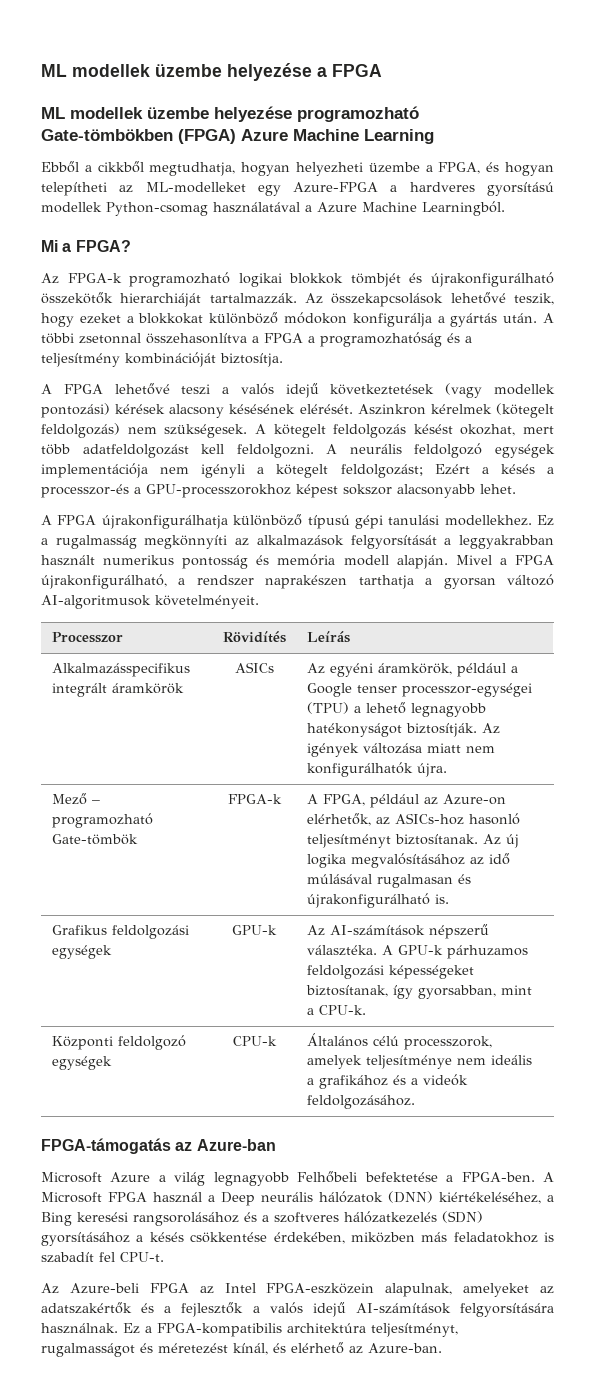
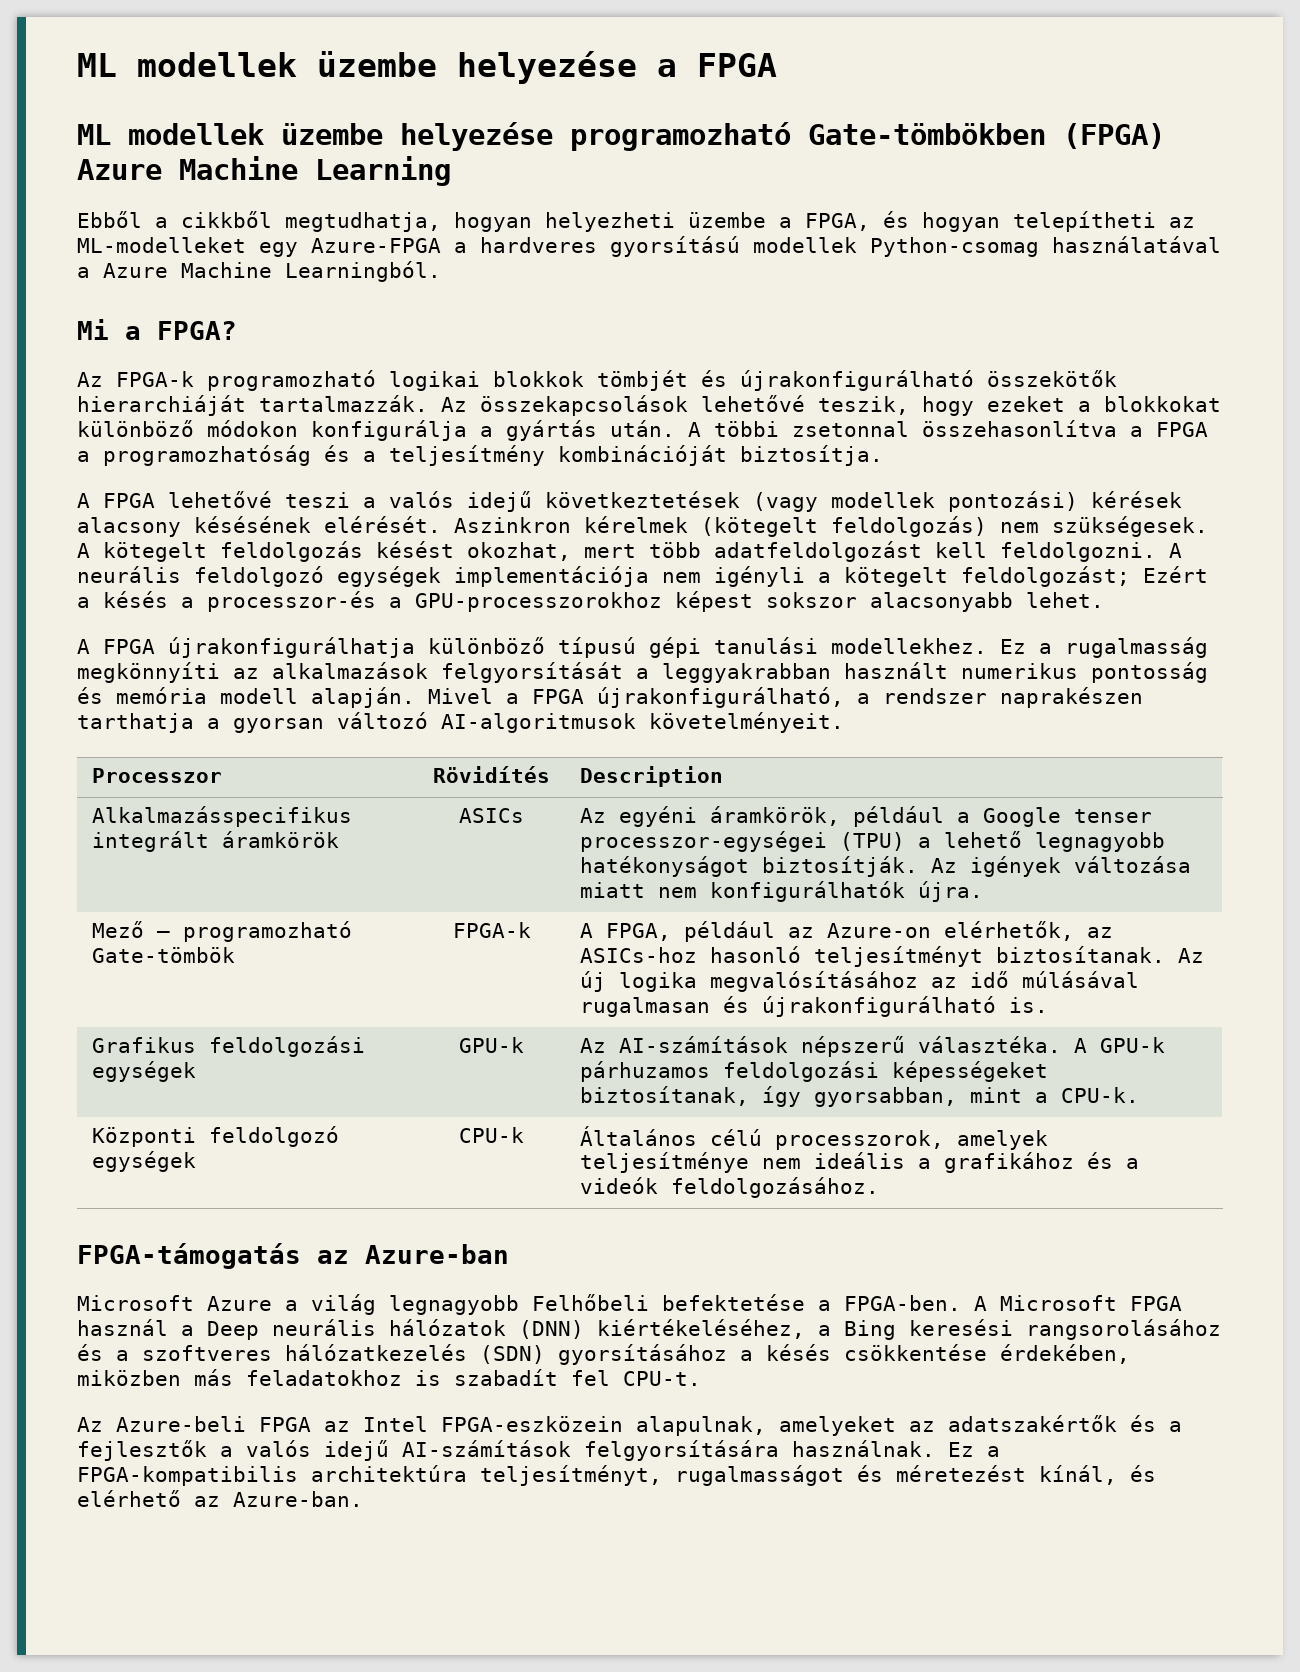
- Processzor | Rövidítés | Leírás
+ Processzor | Rövidítés | Description

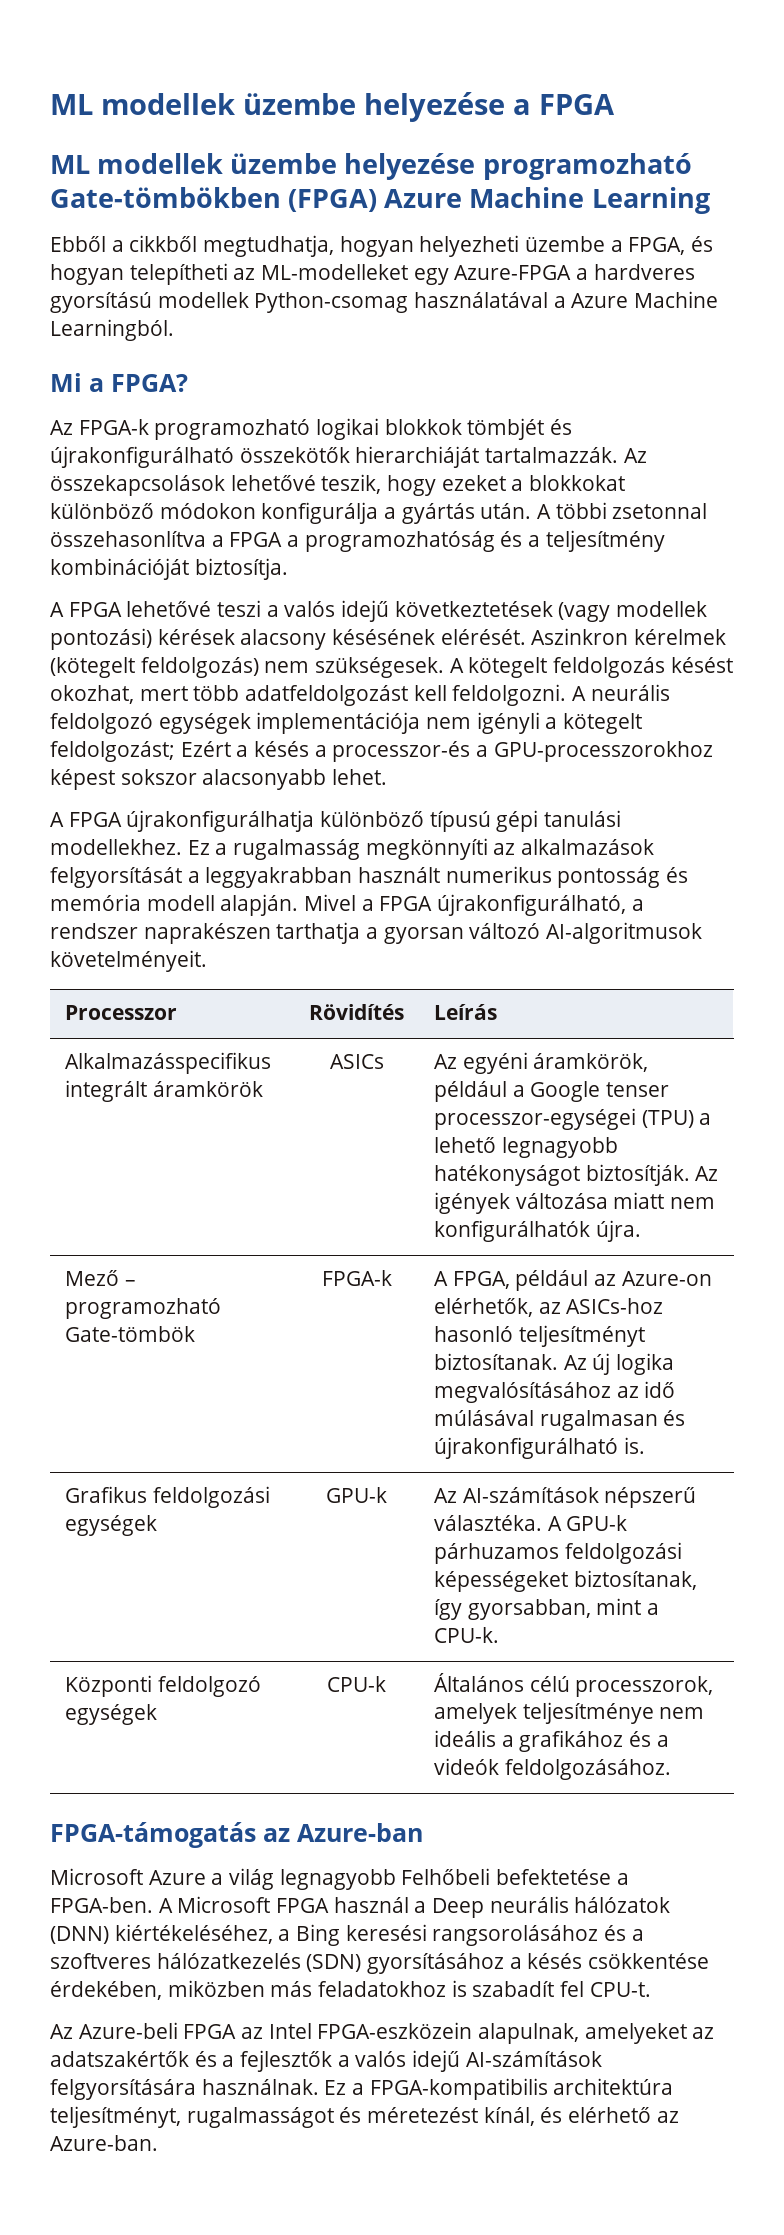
- Processzor | Rövidítés | Description
+ Processzor | Rövidítés | Leírás

